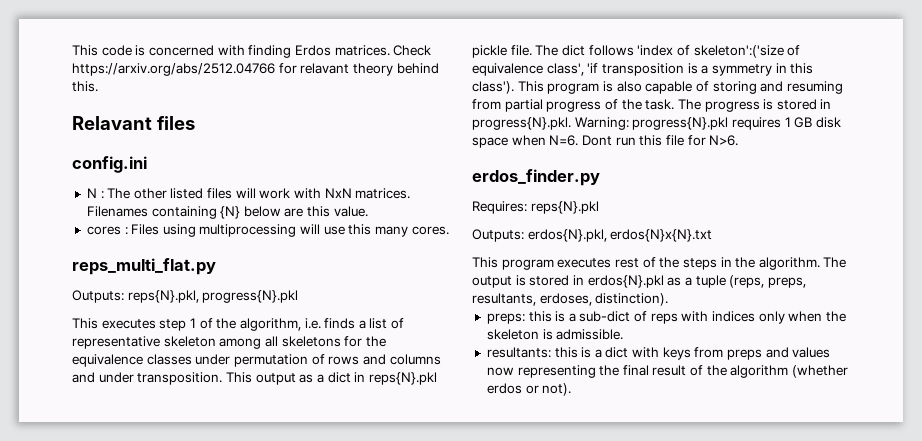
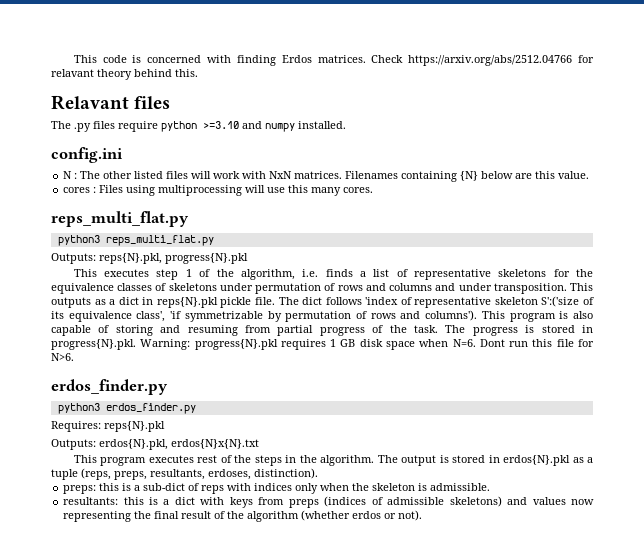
+ The .py files require python >=3.10 and numpy installed.
+ python3 reps_multi_flat.py
- This executes step 1 of the algorithm, i.e. finds a list of representative skeleton among all skeletons for the equivalence classes under permutation of rows and columns and under transposition.
+ This executes step 1 of the algorithm, i.e. finds a list of representative skeletons for the equivalence classes of skeletons under permutation of rows and columns and under transposition.
- This output as a dict in reps{N}.pkl pickle file.
+ This outputs as a dict in reps{N}.pkl pickle file.
- The dict follows 'index of skeleton':('size of equivalence class', 'if transposition is a symmetry in this class').
+ The dict follows 'index of representative skeleton S':('size of its equivalence class', 'if symmetrizable by permutation of rows and columns').
+ python3 erdos_finder.py
- resultants: this is a dict with keys from preps and values now representing the final result of the algorithm (whether erdos or not).
+ resultants: this is a dict with keys from preps (indices of admissible skeletons) and values now representing the final result of the algorithm (whether erdos or not).

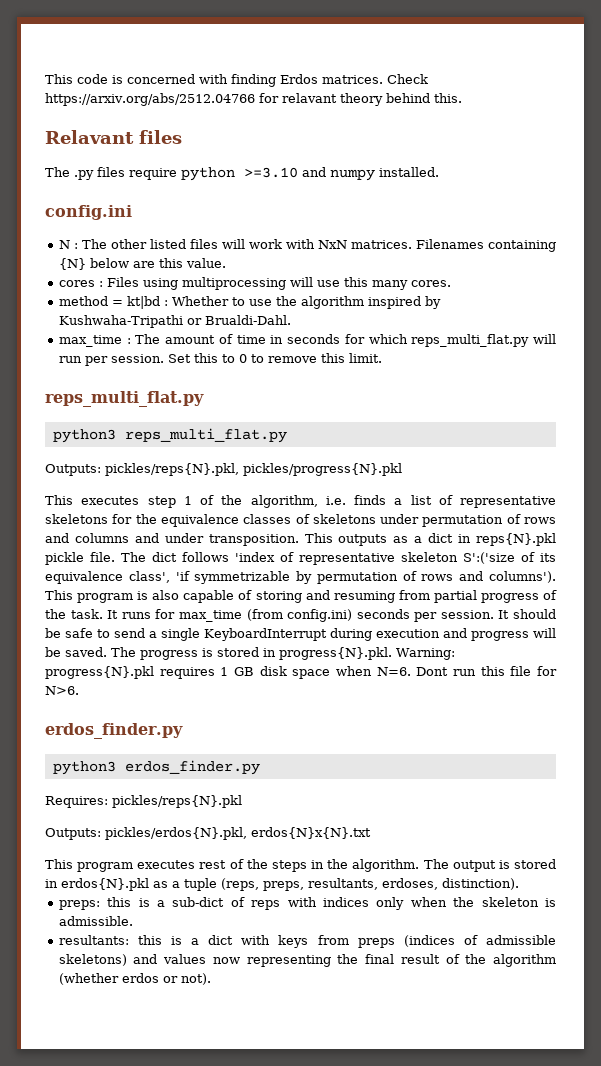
+ method = kt|bd : Whether to use the algorithm inspired by Kushwaha-Tripathi or Brualdi-Dahl.
+ max_time : The amount of time in seconds for which reps_multi_flat.py will run per session. Set this to 0 to remove this limit.
- Outputs: reps{N}.pkl, progress{N}.pkl
+ Outputs: pickles/reps{N}.pkl, pickles/progress{N}.pkl
+ It runs for max_time (from config.ini) seconds per session. It should be safe to send a single KeyboardInterrupt during execution and progress will be saved.
- Requires: reps{N}.pkl
- Outputs: erdos{N}.pkl, erdos{N}x{N}.txt
+ Requires: pickles/reps{N}.pkl
+ Outputs: pickles/erdos{N}.pkl, erdos{N}x{N}.txt

